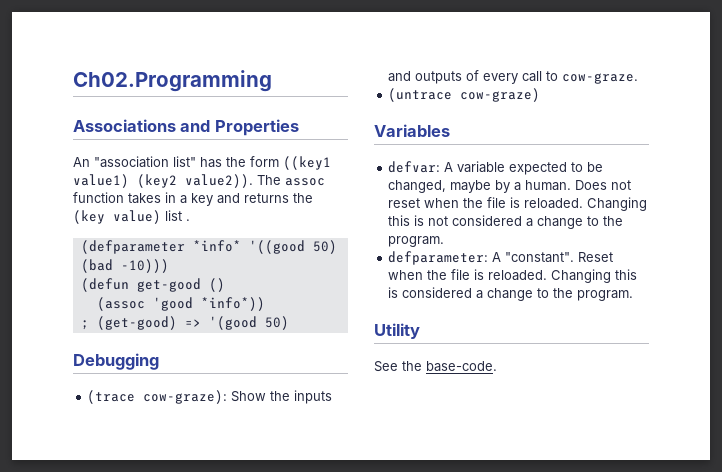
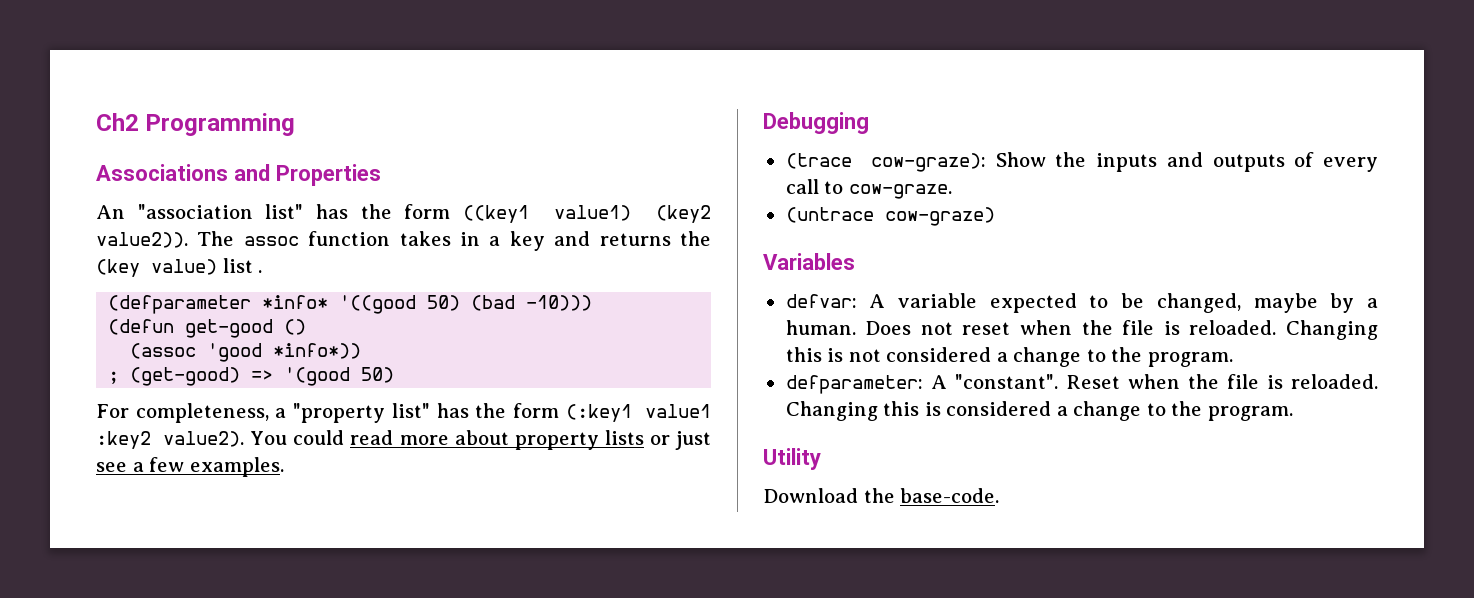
- Ch02.Programming
+ Ch2 Programming
+ For completeness, a "property list" has the form (:key1 value1 :key2 value2). You could read more about property lists or just see a few examples.
- See the base-code.
+ Download the base-code.

